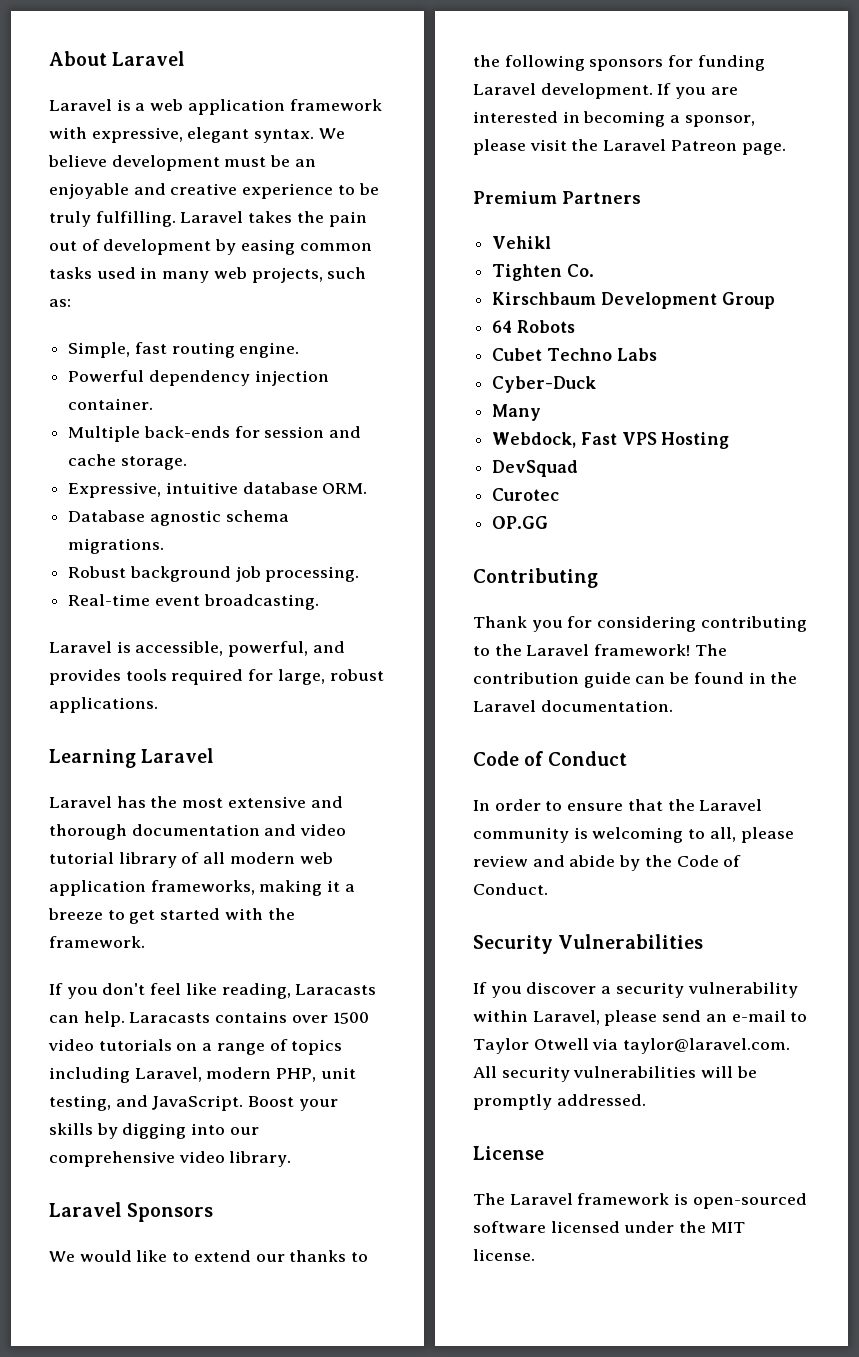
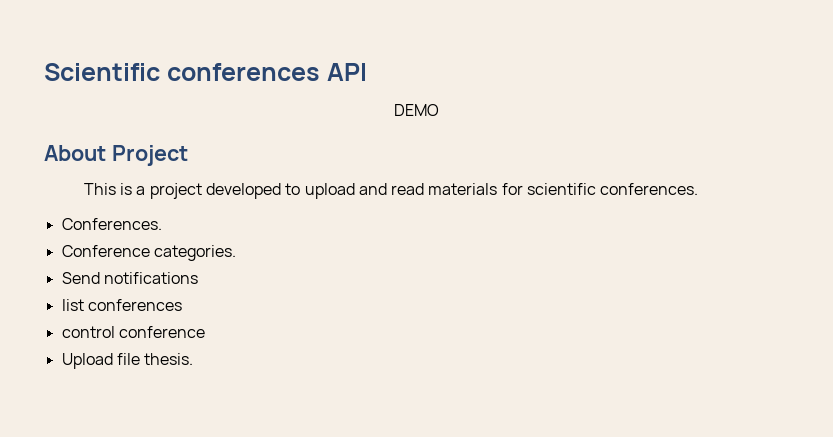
- About Laravel
- Laravel is a web application framework with expressive, elegant syntax. We believe development must be an enjoyable and creative experience to be truly fulfilling. Laravel takes the pain out of development by easing common tasks used in many web projects, such as:
- Simple, fast routing engine.
- Powerful dependency injection container.
- Multiple back-ends for session and cache storage.
- Expressive, intuitive database ORM.
- Database agnostic schema migrations.
- Robust background job processing.
- Real-time event broadcasting.
- Laravel is accessible, powerful, and provides tools required for large, robust applications.
- Learning Laravel
- Laravel has the most extensive and thorough documentation and video tutorial library of all modern web application frameworks, making it a breeze to get started with the framework.
- If you don't feel like reading, Laracasts can help. Laracasts contains over 1500 video tutorials on a range of topics including Laravel, modern PHP, unit testing, and JavaScript. Boost your skills by digging into our comprehensive video library.
- Laravel Sponsors
- We would like to extend our thanks to the following sponsors for funding Laravel development. If you are interested in becoming a sponsor, please visit the Laravel Patreon page.
- Premium Partners
- Vehikl
- Tighten Co.
- Kirschbaum Development Group
- 64 Robots
- Cubet Techno Labs
- Cyber-Duck
- Many
- Webdock, Fast VPS Hosting
- DevSquad
- Curotec
- OP.GG
- Contributing
- Thank you for considering contributing to the Laravel framework! The contribution guide can be found in the Laravel documentation.
- Code of Conduct
- In order to ensure that the Laravel community is welcoming to all, please review and abide by the Code of Conduct.
- Security Vulnerabilities
- If you discover a security vulnerability within Laravel, please send an e-mail to Taylor Otwell via taylor@laravel.com. All security vulnerabilities will be promptly addressed.
- License
- The Laravel framework is open-sourced software licensed under the MIT license.
+ Scientific conferences API
+ DEMO
+ About Project
+ This is a project developed to upload and read materials for scientific conferences.
+ Conferences.
+ Conference categories.
+ Send notifications
+ list conferences
+ control conference
+ Upload file thesis.

